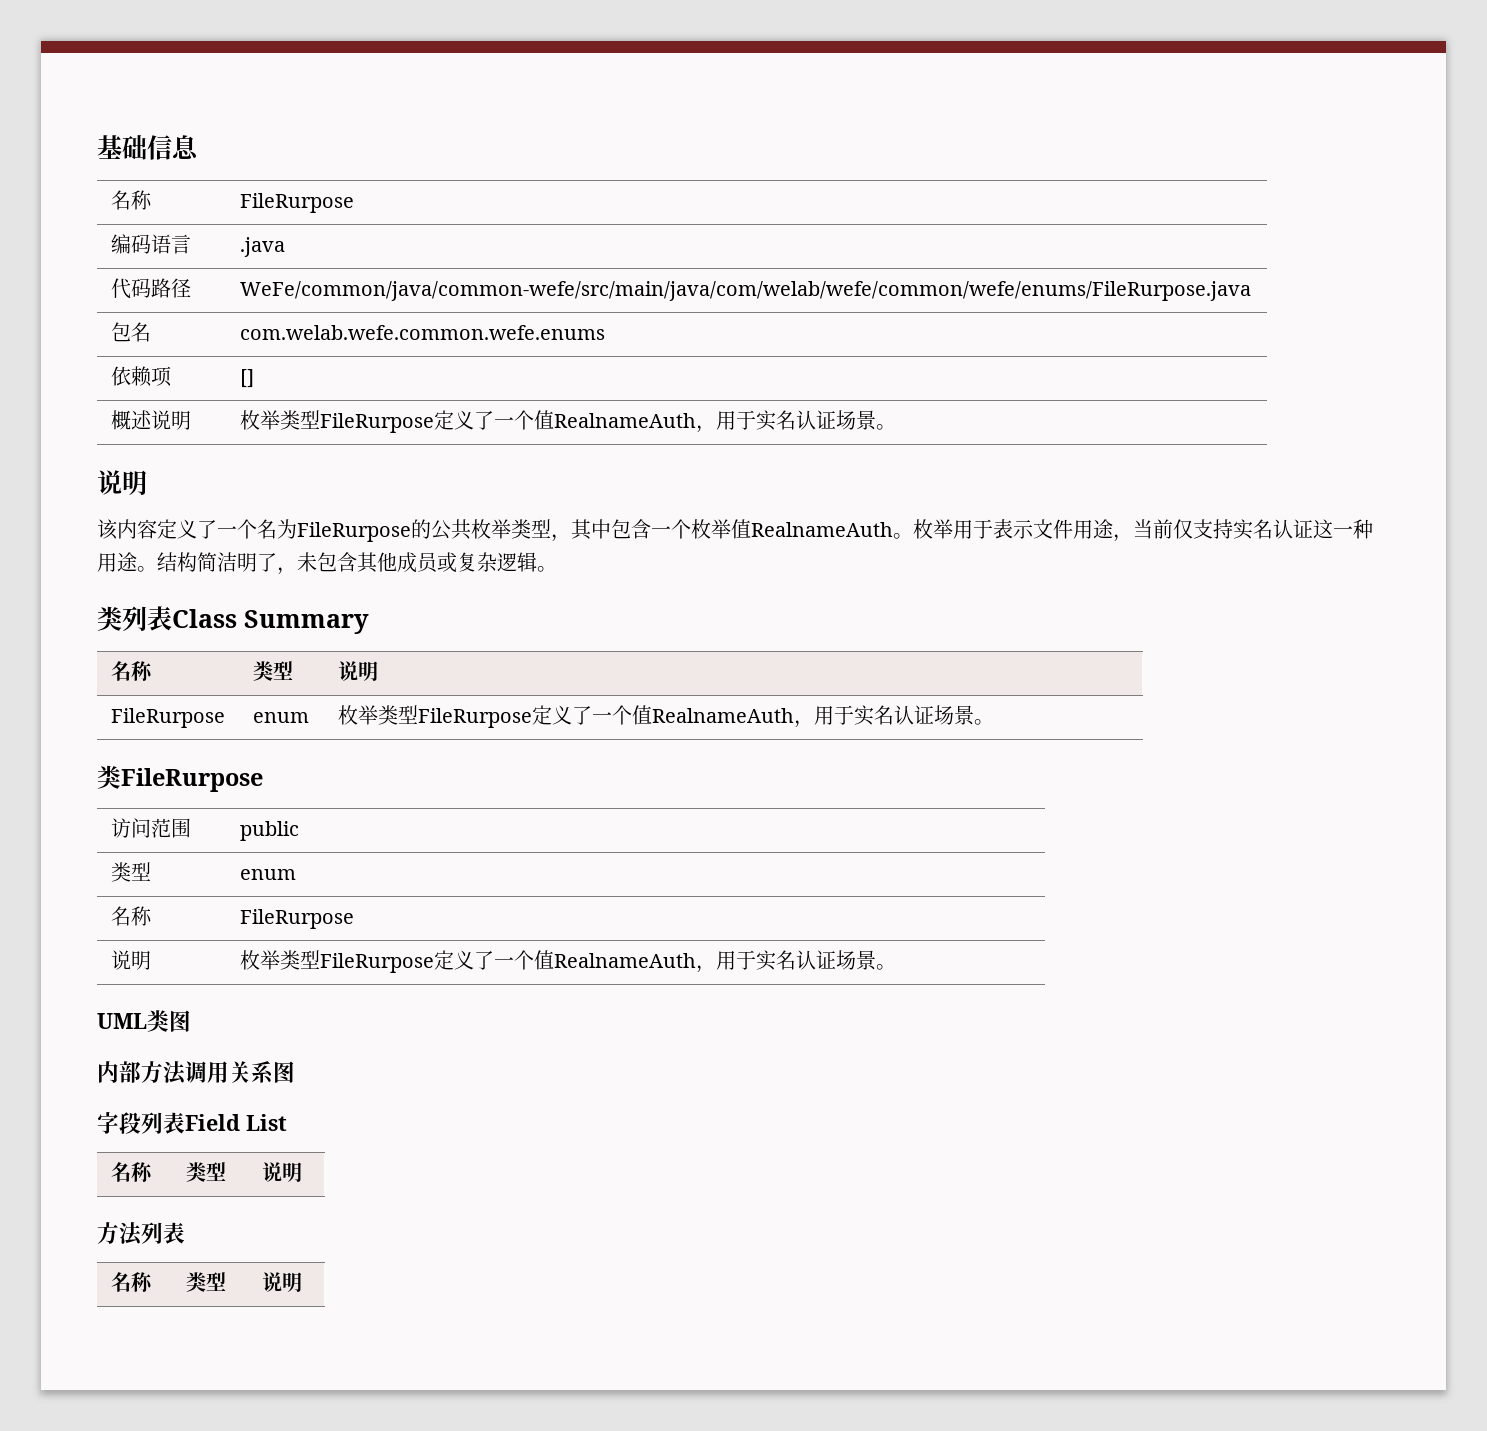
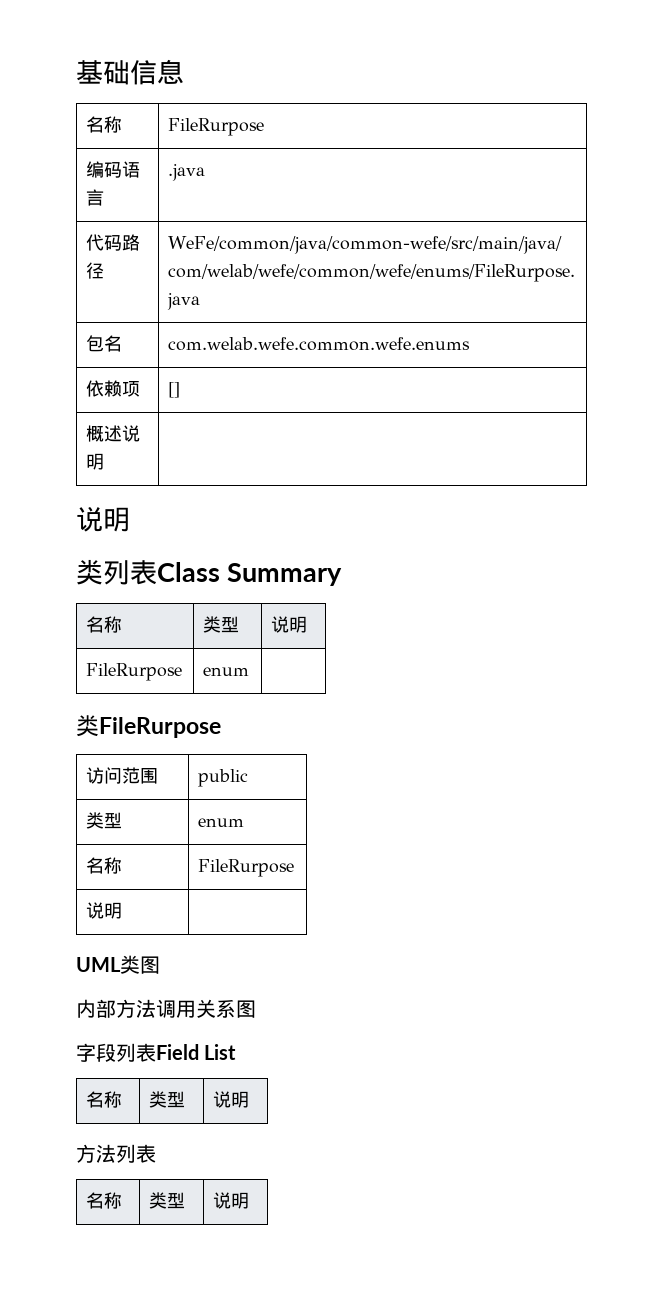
- 概述说明 | 枚举类型FileRurpose定义了一个值RealnameAuth，用于实名认证场景。
+ 概述说明 |
  说明
- 该内容定义了一个名为FileRurpose的公共枚举类型，其中包含一个枚举值RealnameAuth。枚举用于表示文件用途，当前仅支持实名认证这一种用途。结构简洁明了，未包含其他成员或复杂逻辑。
- FileRurpose | enum | 枚举类型FileRurpose定义了一个值RealnameAuth，用于实名认证场景。
+ FileRurpose | enum |
  类型 | enum
  名称 | FileRurpose
- 说明 | 枚举类型FileRurpose定义了一个值RealnameAuth，用于实名认证场景。
+ 说明 |

